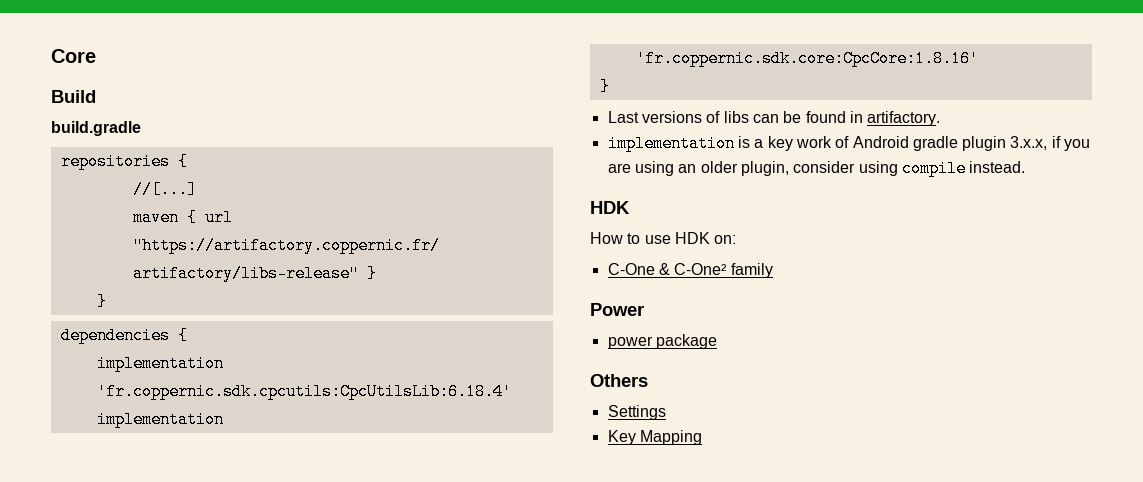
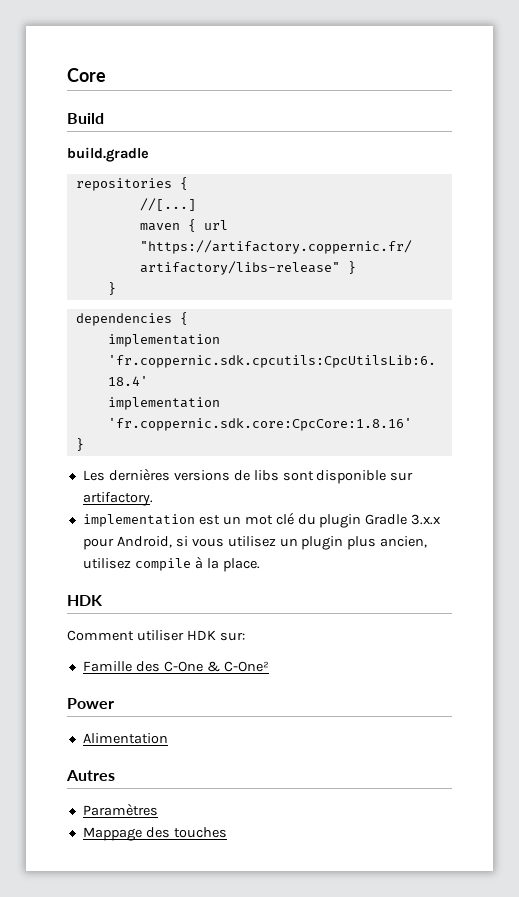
- Last versions of libs can be found in artifactory.
- implementation is a key work of Android gradle plugin 3.x.x, if you are using an older plugin, consider using compile instead.
+ Les dernières versions de libs sont disponible sur artifactory.
+ implementation est un mot clé du plugin Gradle 3.x.x pour Android, si vous utilisez un plugin plus ancien, utilisez compile à la place.
  HDK
- How to use HDK on:
- C-One & C-One² family
+ Comment utiliser HDK sur:
+ Famille des C-One & C-One²
- power package
- Others
- Settings
- Key Mapping
+ Alimentation
+ Autres
+ Paramètres
+ Mappage des touches

